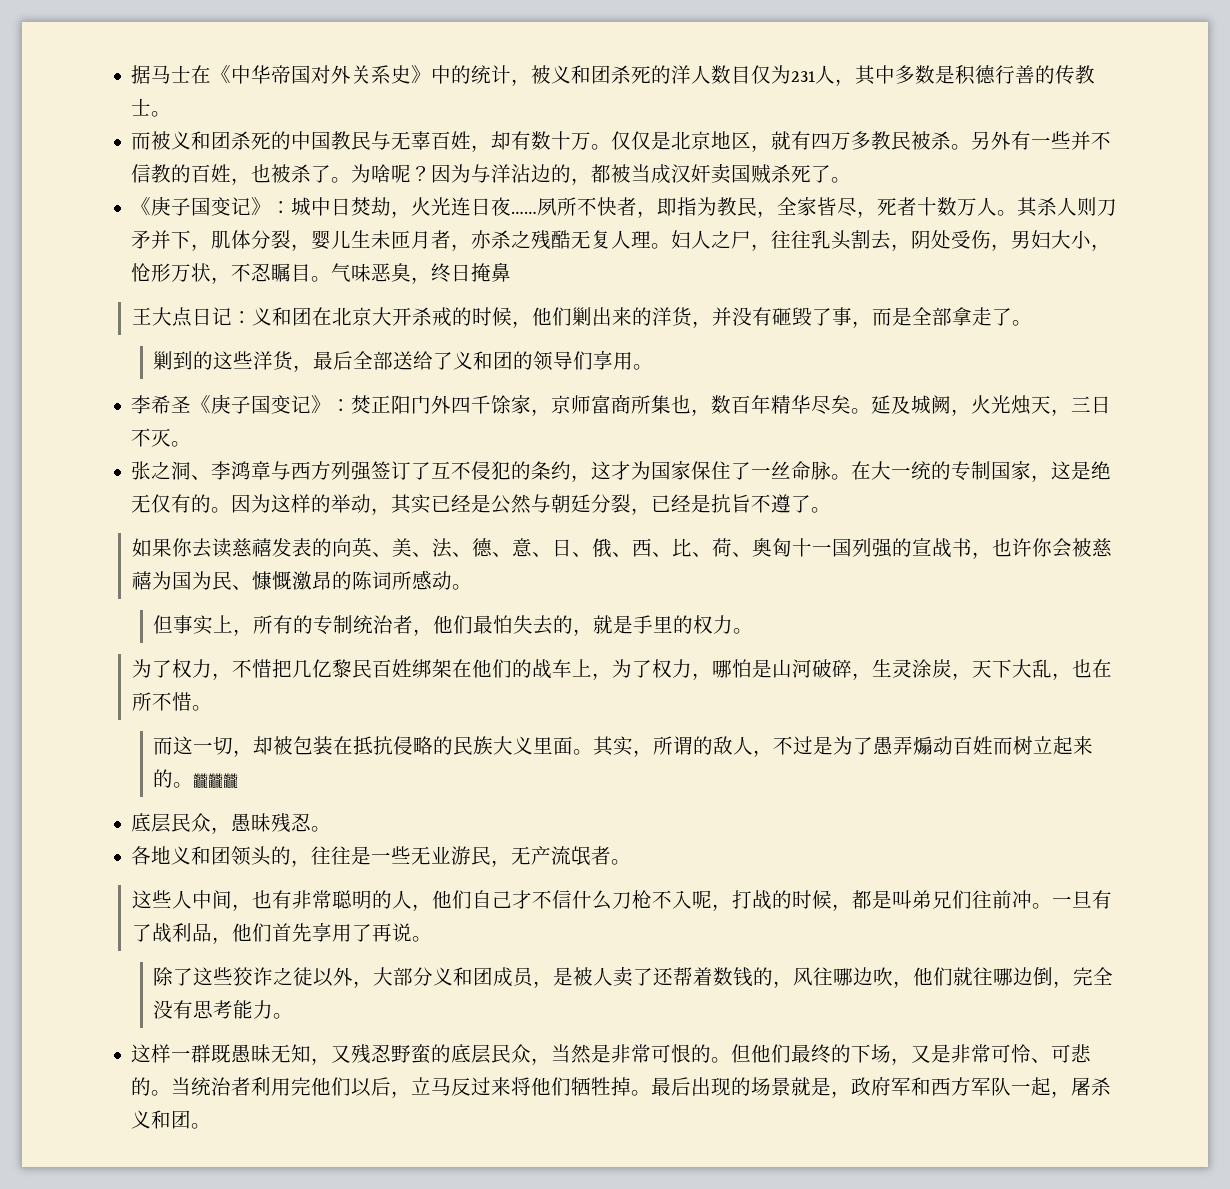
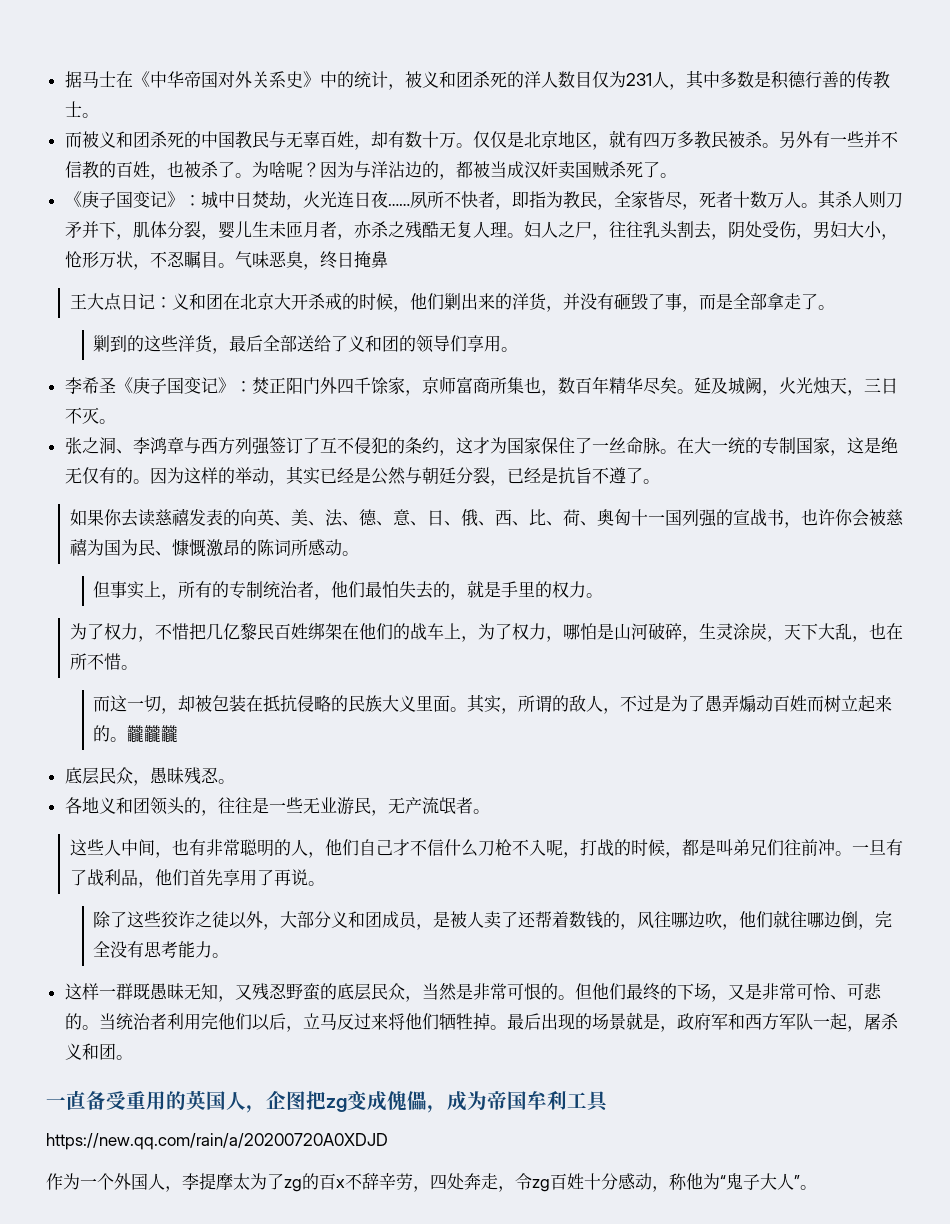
+ 一直备受重用的英国人，企图把zg变成傀儡，成为帝国牟利工具
+ https://new.qq.com/rain/a/20200720A0XDJD
+ 作为一个外国人，李提摩太为了zg的百x不辞辛劳，四处奔走，令zg百姓十分感动，称他为“鬼子大人”。

